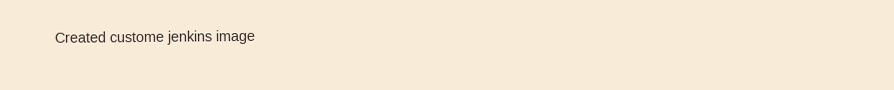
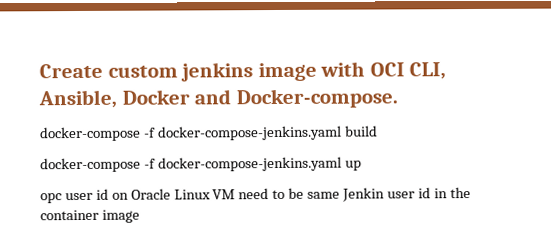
- Created custome jenkins image
+ Create custom jenkins image with OCI CLI, Ansible, Docker and Docker-compose.
+ docker-compose -f docker-compose-jenkins.yaml build
+ docker-compose -f docker-compose-jenkins.yaml up
+ opc user id on Oracle Linux VM need to be same Jenkin user id in the container image

